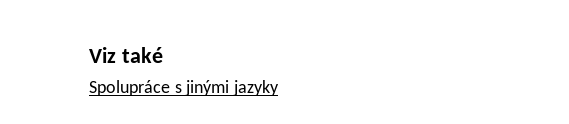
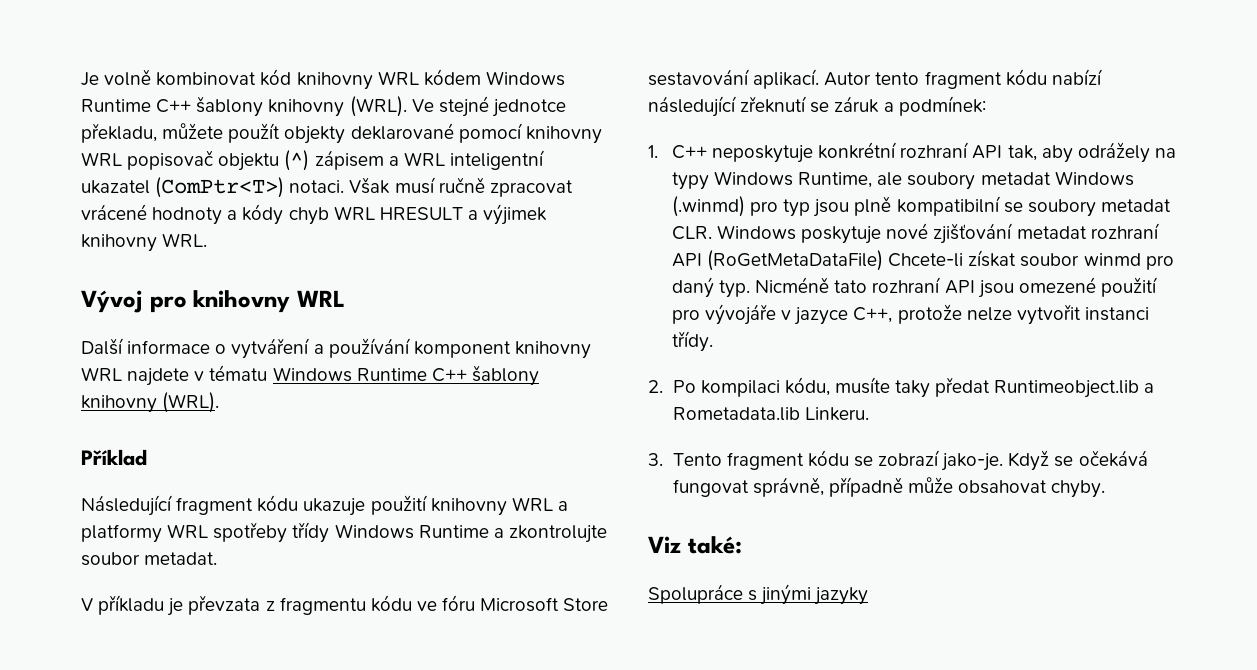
- Viz také
+ Je volně kombinovat kód knihovny WRL kódem Windows Runtime C++ šablony knihovny (WRL). Ve stejné jednotce překladu, můžete použít objekty deklarované pomocí knihovny WRL popisovač objektu (^) zápisem a WRL inteligentní ukazatel (ComPtr<T>) notaci. Však musí ručně zpracovat vrácené hodnoty a kódy chyb WRL HRESULT a výjimek knihovny WRL.
+ Vývoj pro knihovny WRL
+ Další informace o vytváření a používání komponent knihovny WRL najdete v tématu Windows Runtime C++ šablony knihovny (WRL).
+ Příklad
+ Následující fragment kódu ukazuje použití knihovny WRL a platformy WRL spotřeby třídy Windows Runtime a zkontrolujte soubor metadat.
+ V příkladu je převzata z fragmentu kódu ve fóru Microsoft Store sestavování aplikací. Autor tento fragment kódu nabízí následující zřeknutí se záruk a podmínek:
+ 1. C++ neposkytuje konkrétní rozhraní API tak, aby odrážely na typy Windows Runtime, ale soubory metadat Windows (.winmd) pro typ jsou plně kompatibilní se soubory metadat CLR. Windows poskytuje nové zjišťování metadat rozhraní API (RoGetMetaDataFile) Chcete-li získat soubor winmd pro daný typ. Nicméně tato rozhraní API jsou omezené použití pro vývojáře v jazyce C++, protože nelze vytvořit instanci třídy.
+ 2. Po kompilaci kódu, musíte taky předat Runtimeobject.lib a Rometadata.lib Linkeru.
+ 3. Tento fragment kódu se zobrazí jako-je. Když se očekává fungovat správně, případně může obsahovat chyby.
+ Viz také:

